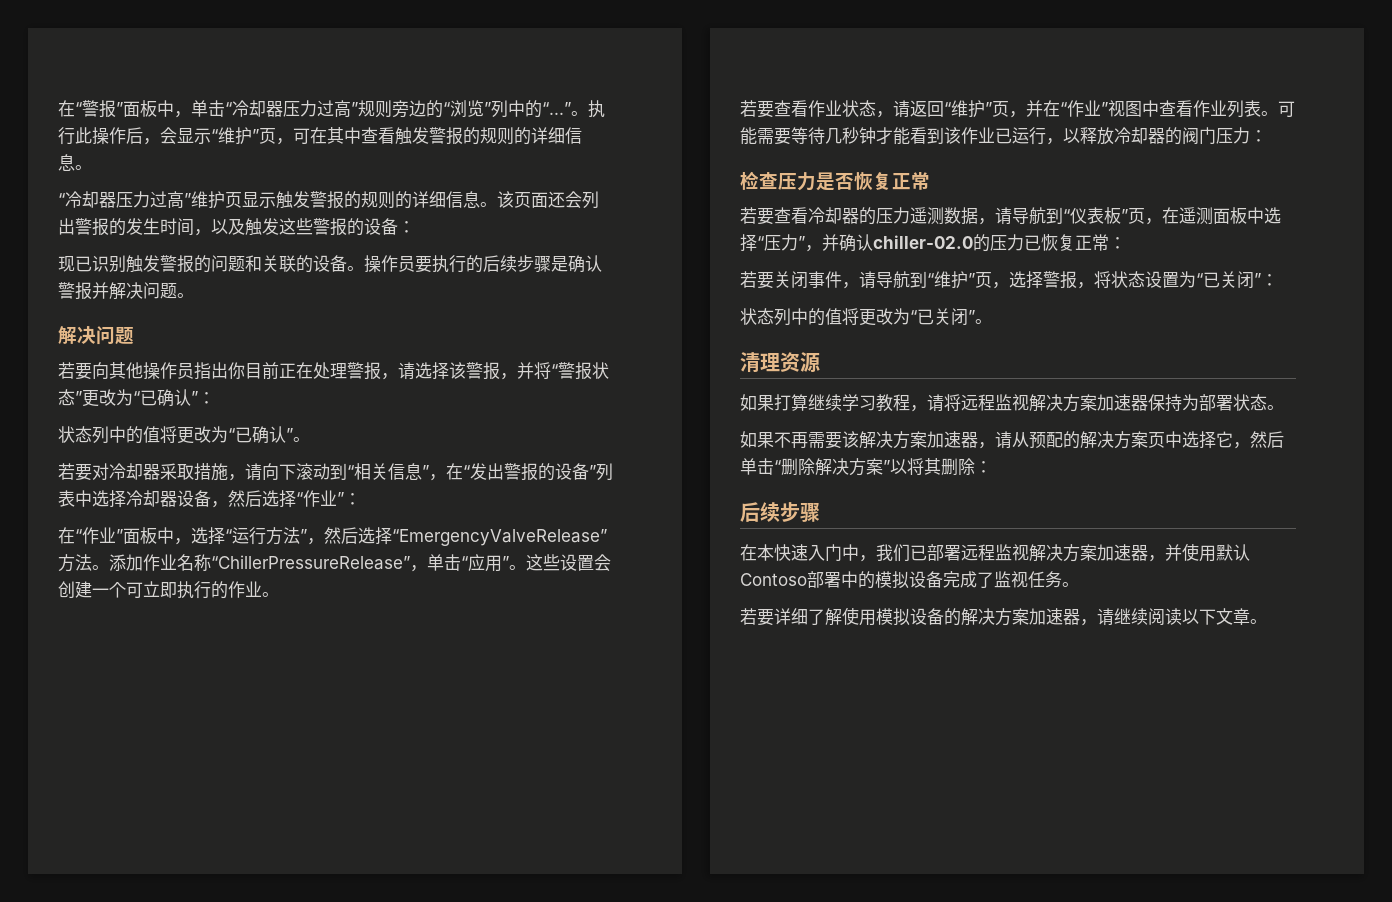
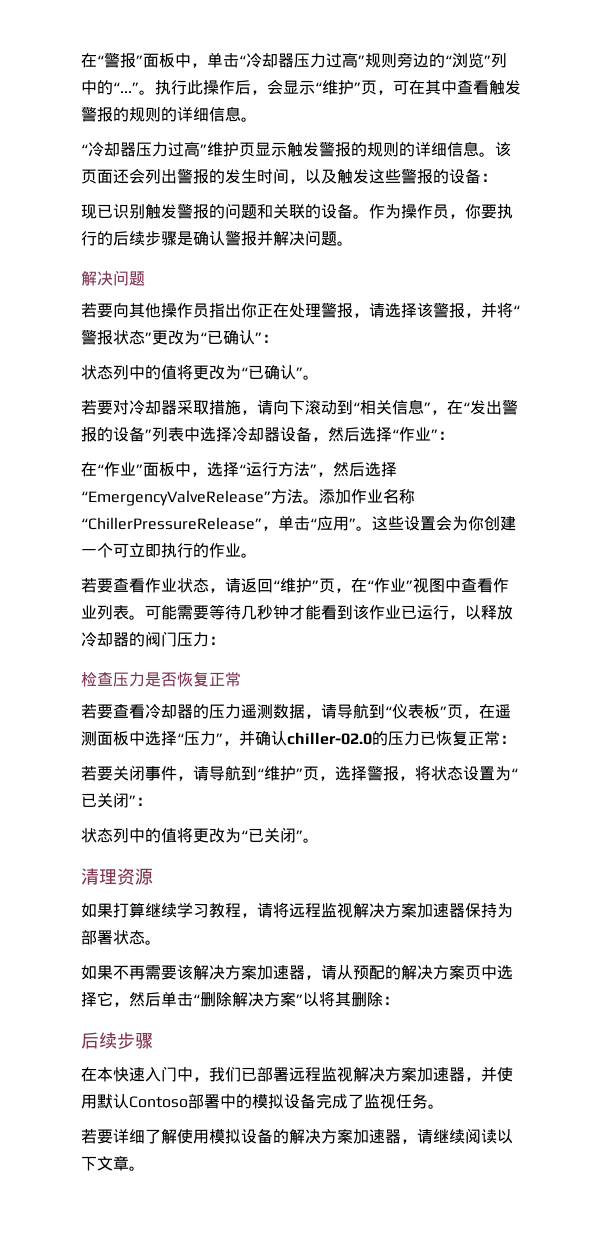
- 操作员要执行的后续步骤是确认警报并解决问题。
+ 作为操作员，你要执行的后续步骤是确认警报并解决问题。
- 若要向其他操作员指出你目前正在处理警报，请选择该警报，并将“警报状态”更改为“已确认”：
+ 若要向其他操作员指出你正在处理警报，请选择该警报，并将“警报状态”更改为“已确认”：
- 这些设置会创建一个可立即执行的作业。
+ 这些设置会为你创建一个可立即执行的作业。
- 若要查看作业状态，请返回“维护”页，并在“作业”视图中查看作业列表。
+ 若要查看作业状态，请返回“维护”页，在“作业”视图中查看作业列表。

